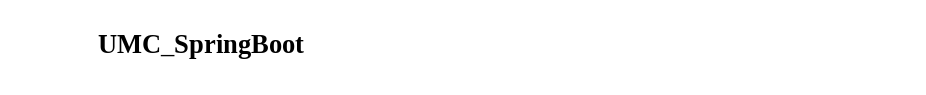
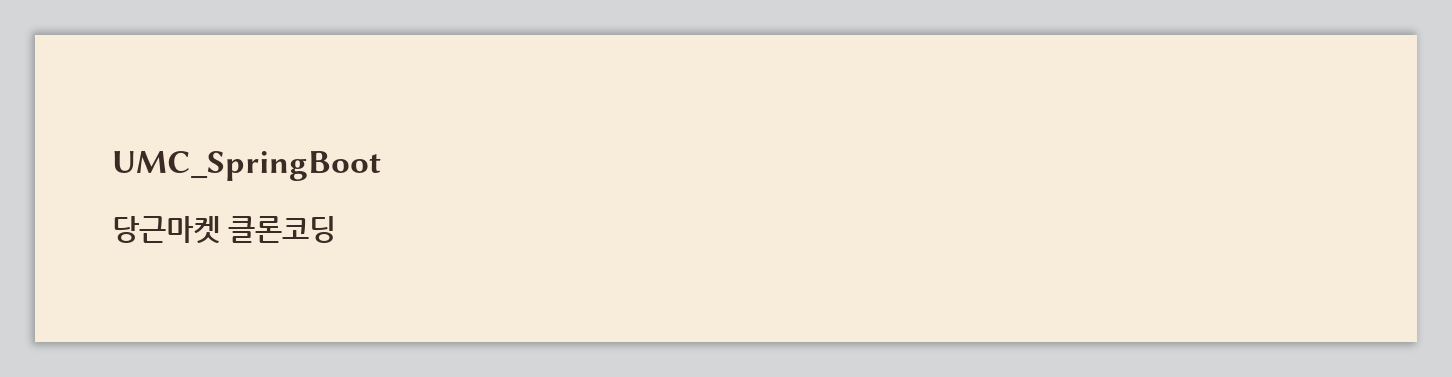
+ 당근마켓 클론코딩

